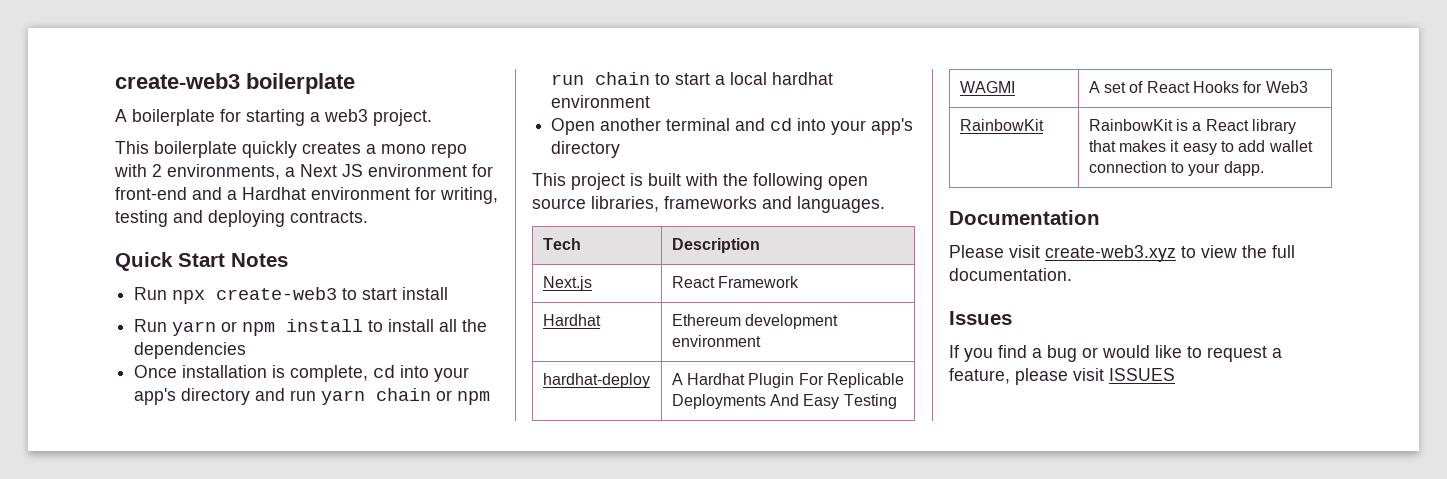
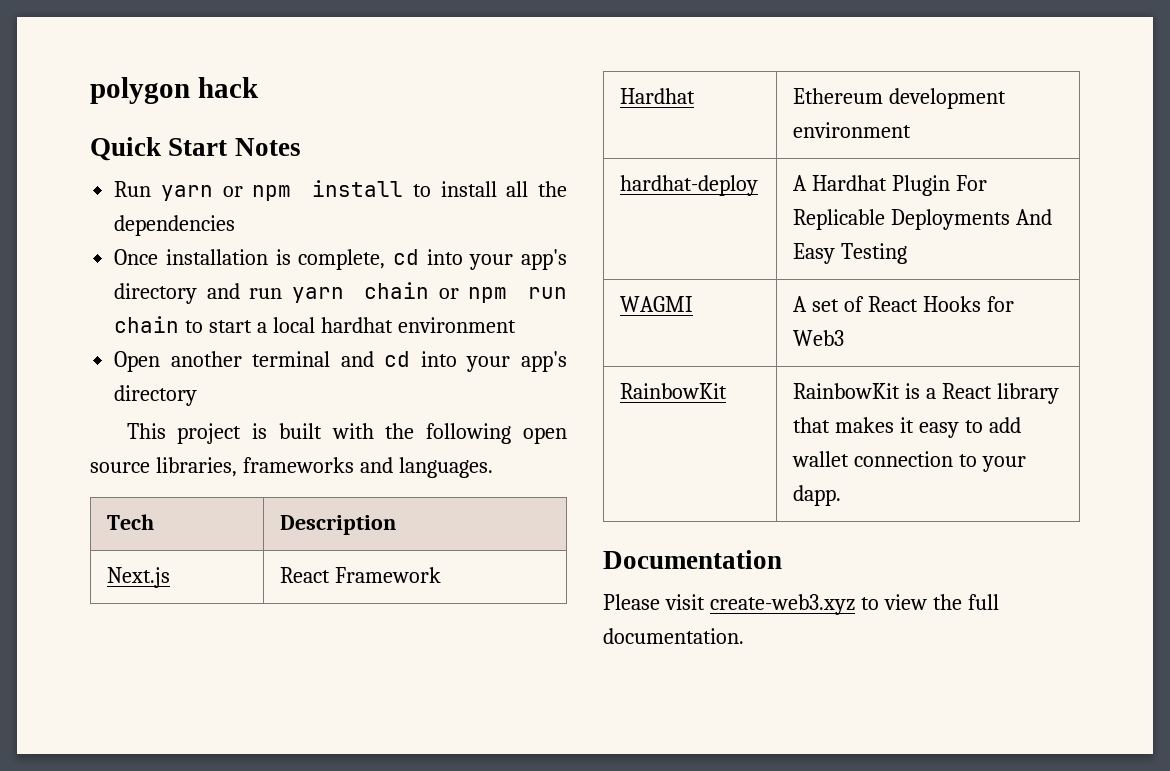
- create-web3 boilerplate
- A boilerplate for starting a web3 project.
- This boilerplate quickly creates a mono repo with 2 environments, a Next JS environment for front-end and a Hardhat environment for writing, testing and deploying contracts.
+ polygon hack
  Quick Start Notes
- Run npx create-web3 to start install
- Issues
- If you find a bug or would like to request a feature, please visit ISSUES

